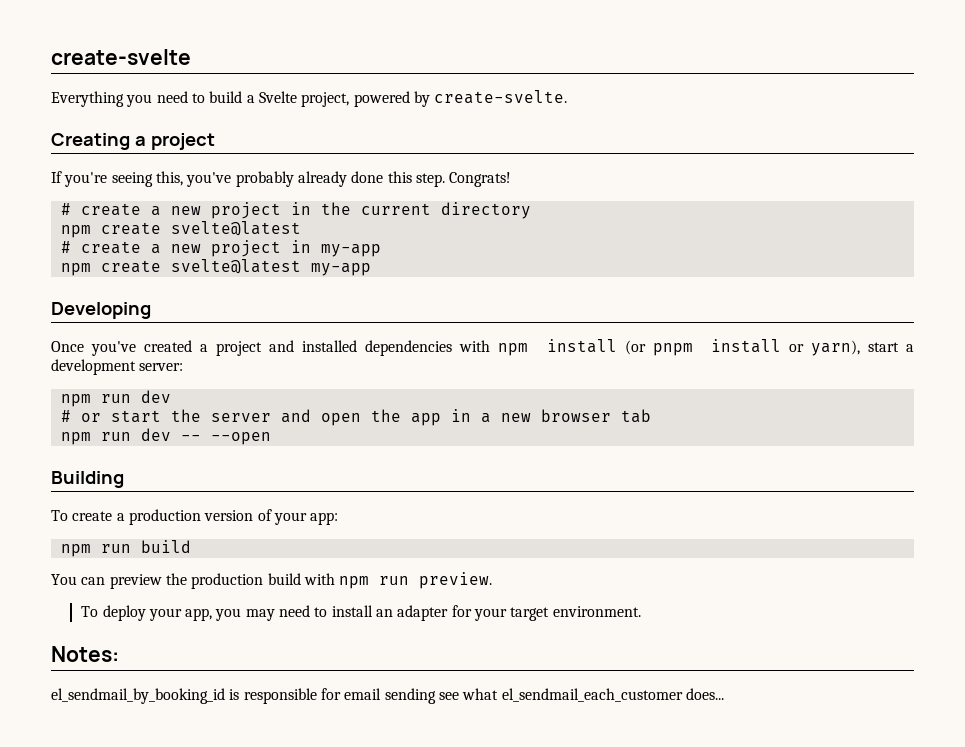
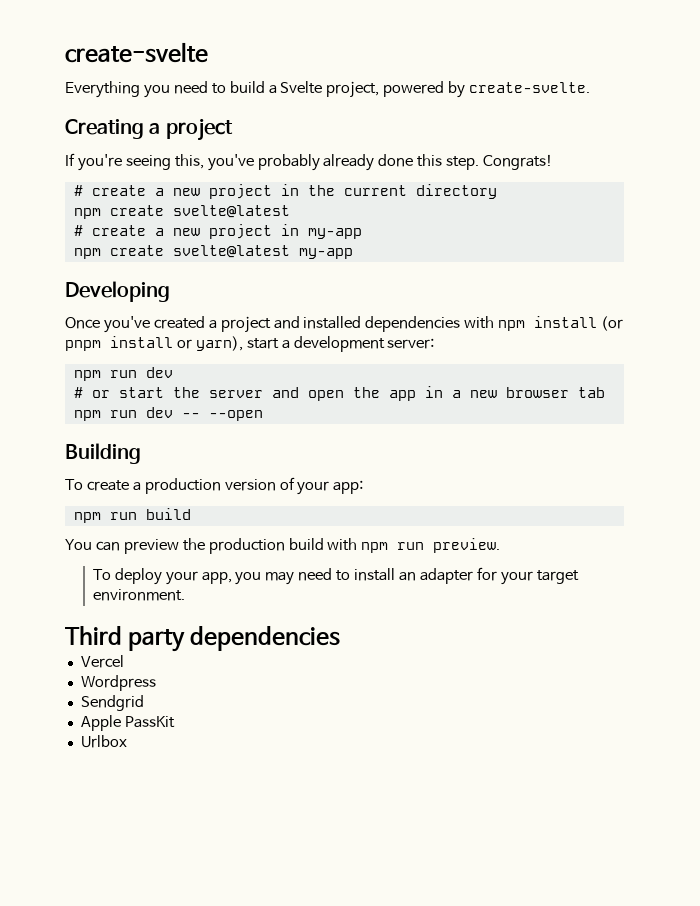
- Notes:
- el_sendmail_by_booking_id is responsible for email sending see what el_sendmail_each_customer does...
+ Third party dependencies
+ Vercel
+ Wordpress
+ Sendgrid
+ Apple PassKit
+ Urlbox

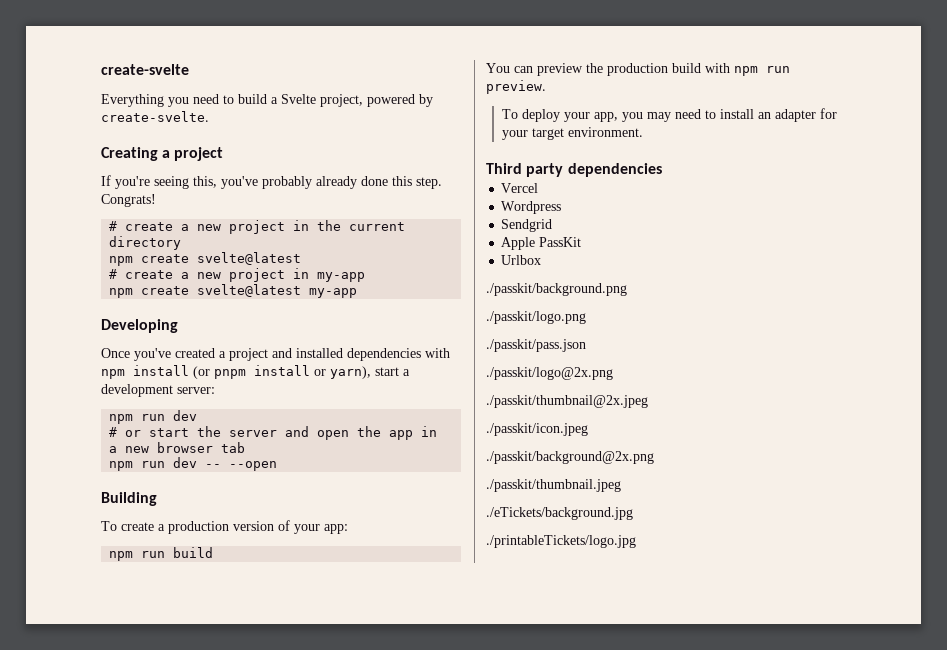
+ ./passkit/background.png
+ ./passkit/logo.png
+ ./passkit/pass.json
+ ./passkit/logo@2x.png
+ ./passkit/thumbnail@2x.jpeg
+ ./passkit/icon.jpeg
+ ./passkit/background@2x.png
+ ./passkit/thumbnail.jpeg
+ ./eTickets/background.jpg
+ ./printableTickets/logo.jpg

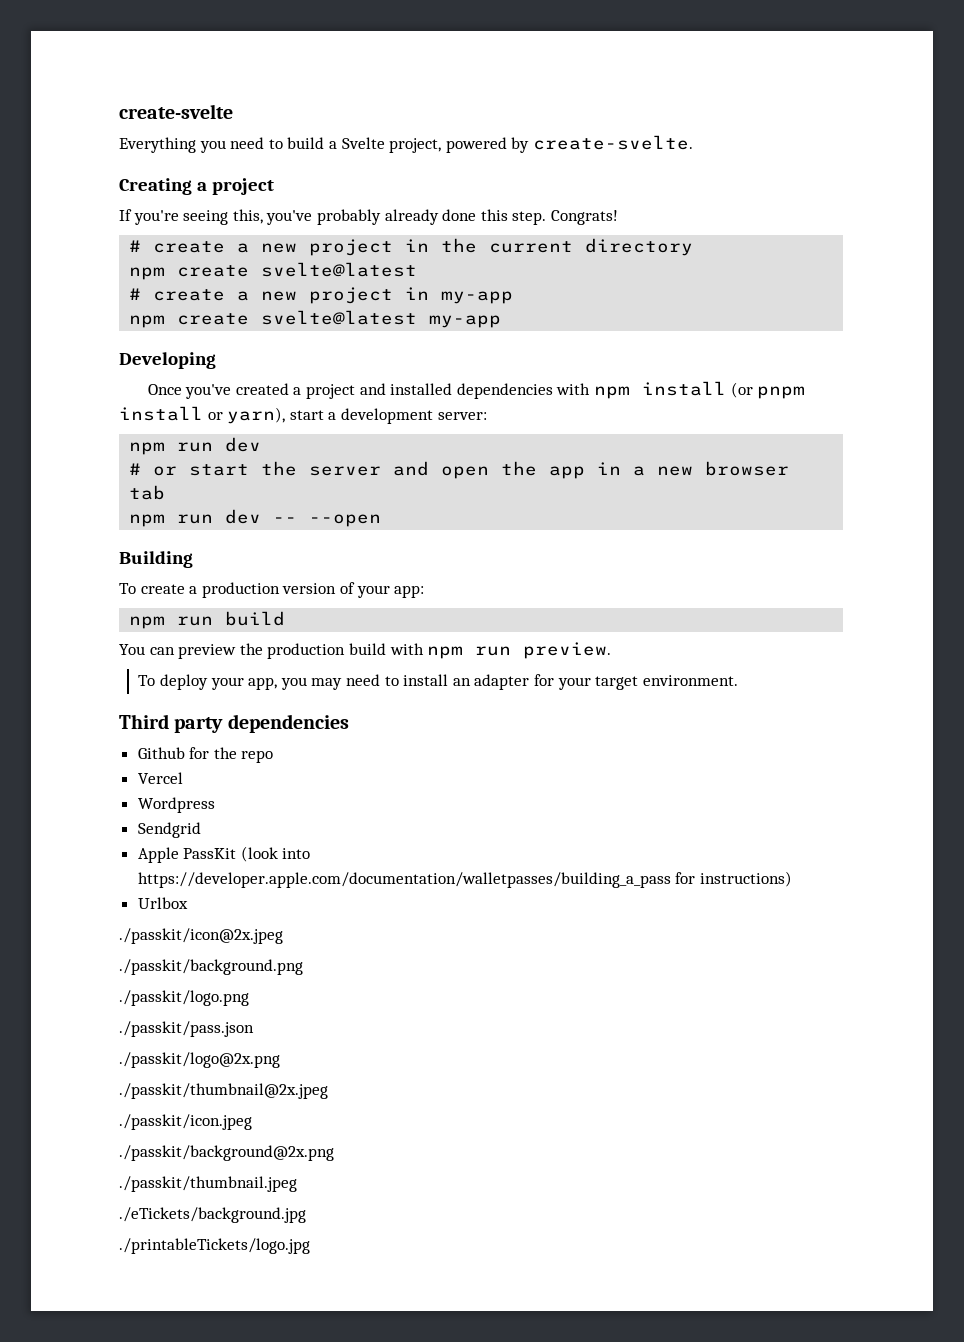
+ Github for the repo
- Apple PassKit
+ Apple PassKit (look into https://developer.apple.com/documentation/walletpasses/building_a_pass for instructions)
+ ./passkit/icon@2x.jpeg

